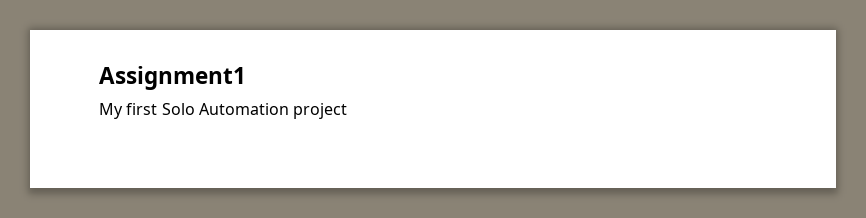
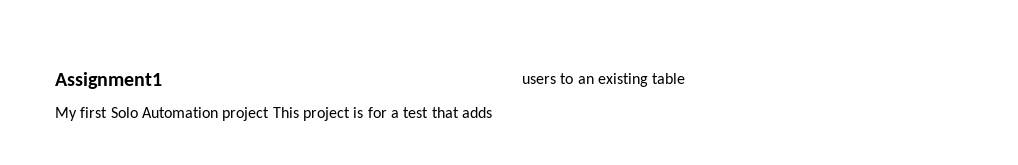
- My first Solo Automation project
+ My first Solo Automation project This project is for a test that adds users to an existing table

